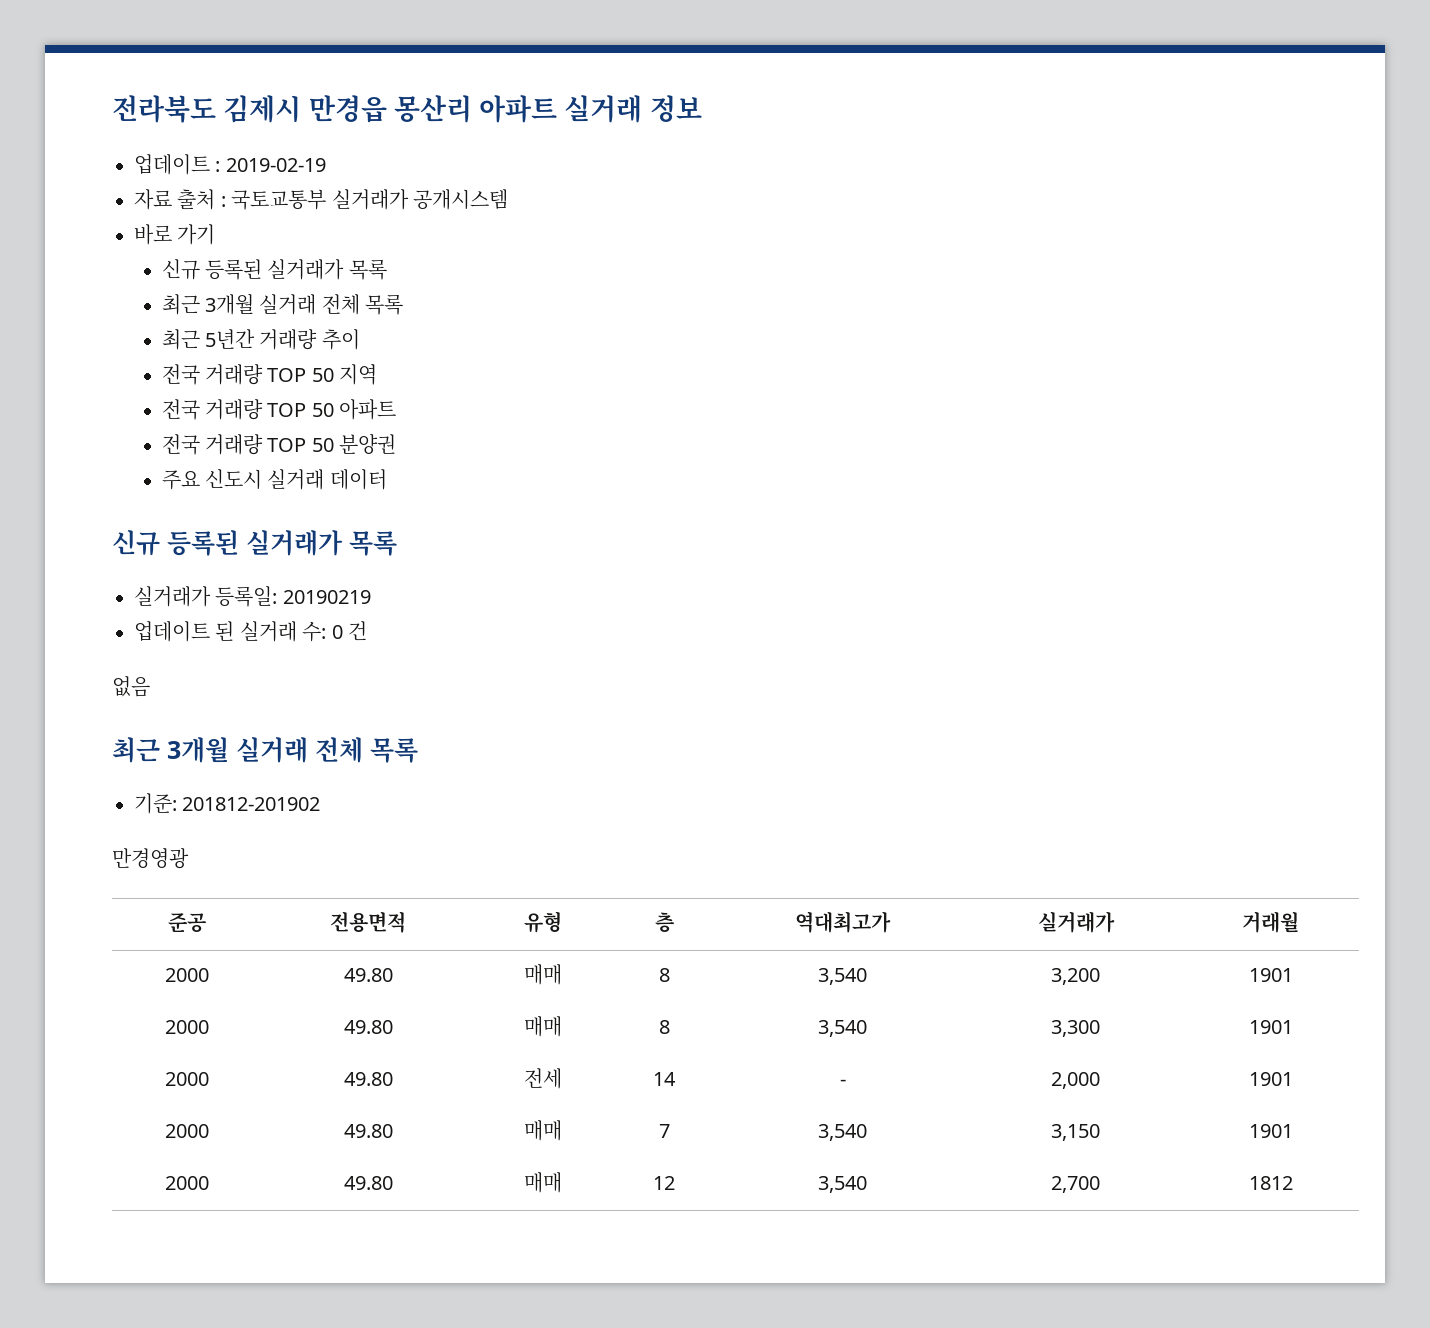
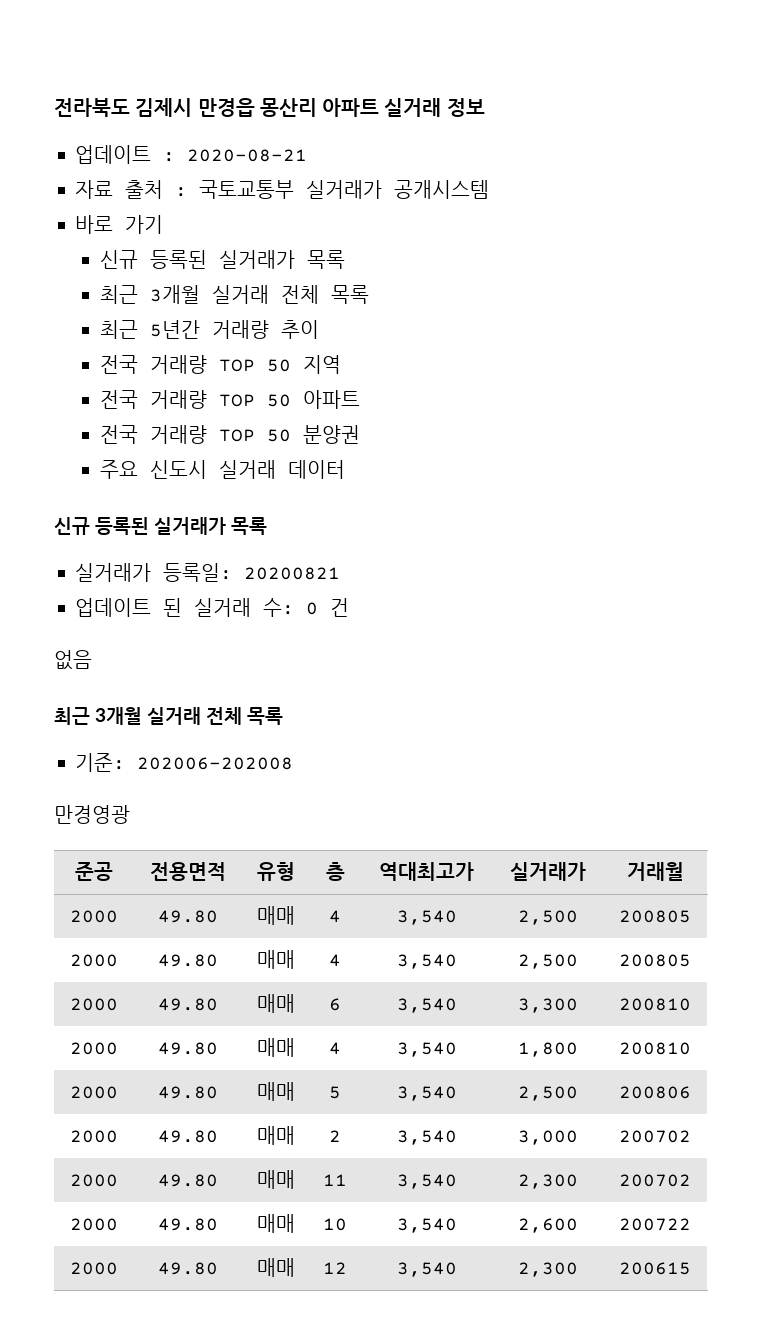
- 업데이트 : 2019-02-19
+ 업데이트 : 2020-08-21
- 실거래가 등록일: 20190219
+ 실거래가 등록일: 20200821
- 기준: 201812-201902
+ 기준: 202006-202008
  준공 | 전용면적 | 유형 | 층 | 역대최고가 | 실거래가 | 거래월
- 2000 | 49.80 | 매매 | 8 | 3,540 | 3,200 | 1901
- 2000 | 49.80 | 매매 | 8 | 3,540 | 3,300 | 1901
- 2000 | 49.80 | 전세 | 14 | - | 2,000 | 1901
- 2000 | 49.80 | 매매 | 7 | 3,540 | 3,150 | 1901
+ 2000 | 49.80 | 매매 | 4 | 3,540 | 2,500 | 200805
+ 2000 | 49.80 | 매매 | 4 | 3,540 | 2,500 | 200805
+ 2000 | 49.80 | 매매 | 6 | 3,540 | 3,300 | 200810
+ 2000 | 49.80 | 매매 | 4 | 3,540 | 1,800 | 200810
+ 2000 | 49.80 | 매매 | 5 | 3,540 | 2,500 | 200806
+ 2000 | 49.80 | 매매 | 2 | 3,540 | 3,000 | 200702
+ 2000 | 49.80 | 매매 | 11 | 3,540 | 2,300 | 200702
+ 2000 | 49.80 | 매매 | 10 | 3,540 | 2,600 | 200722
- 2000 | 49.80 | 매매 | 12 | 3,540 | 2,700 | 1812
+ 2000 | 49.80 | 매매 | 12 | 3,540 | 2,300 | 200615

